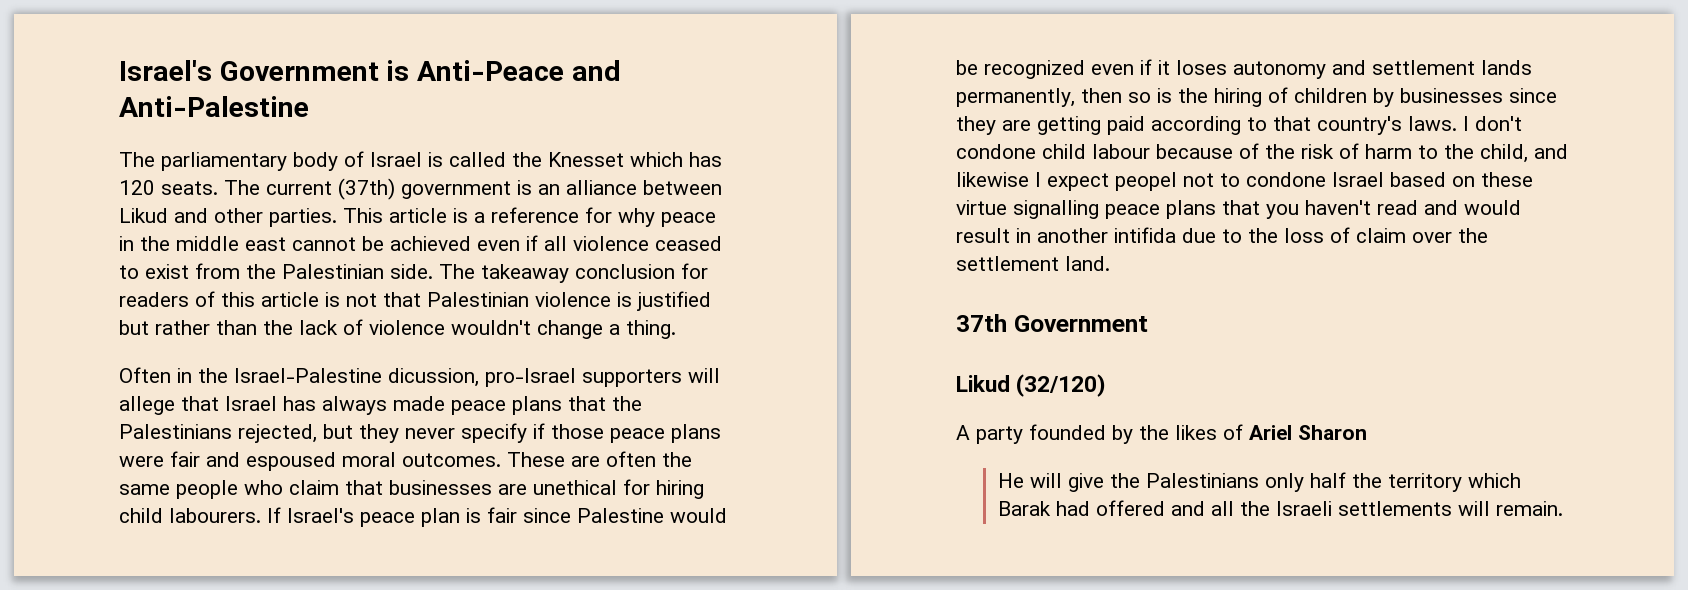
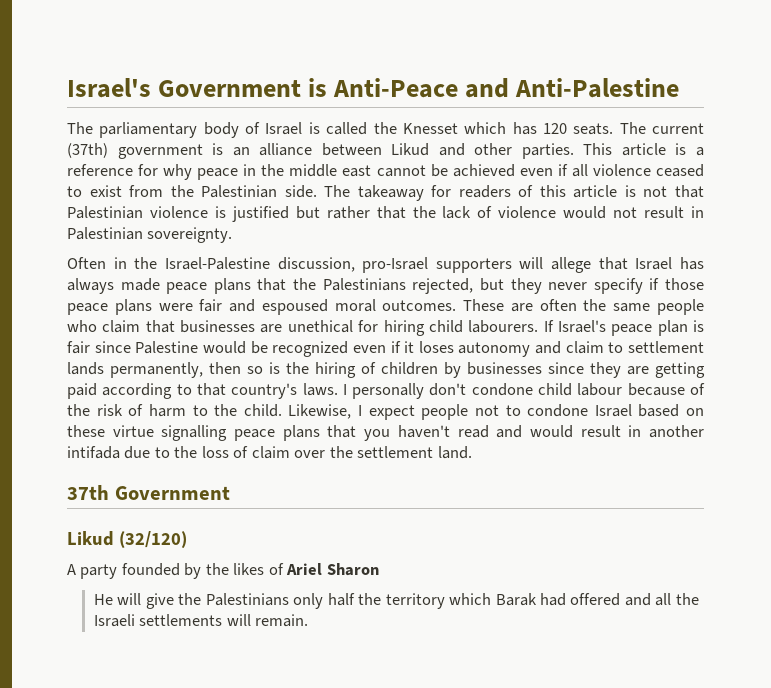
- The takeaway conclusion for readers of this article is not that Palestinian violence is justified but rather than the lack of violence wouldn't change a thing.
+ The takeaway for readers of this article is not that Palestinian violence is justified but rather that the lack of violence would not result in Palestinian sovereignty.
- Often in the Israel-Palestine dicussion, pro-Israel supporters will allege that Israel has always made peace plans that the Palestinians rejected, but they never specify if those peace plans were fair and espoused moral outcomes.
+ Often in the Israel-Palestine discussion, pro-Israel supporters will allege that Israel has always made peace plans that the Palestinians rejected, but they never specify if those peace plans were fair and espoused moral outcomes.
- If Israel's peace plan is fair since Palestine would be recognized even if it loses autonomy and settlement lands permanently, then so is the hiring of children by businesses since they are getting paid according to that country's laws.
+ If Israel's peace plan is fair since Palestine would be recognized even if it loses autonomy and claim to settlement lands permanently, then so is the hiring of children by businesses since they are getting paid according to that country's laws.
- I don't condone child labour because of the risk of harm to the child, and likewise I expect peopel not to condone Israel based on these virtue signalling peace plans that you haven't read and would result in another intifida due to the loss of claim over the settlement land.
+ I personally don't condone child labour because of the risk of harm to the child. Likewise, I expect people not to condone Israel based on these virtue signalling peace plans that you haven't read and would result in another intifada due to the loss of claim over the settlement land.

